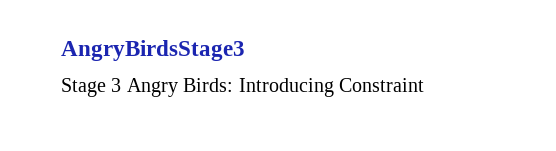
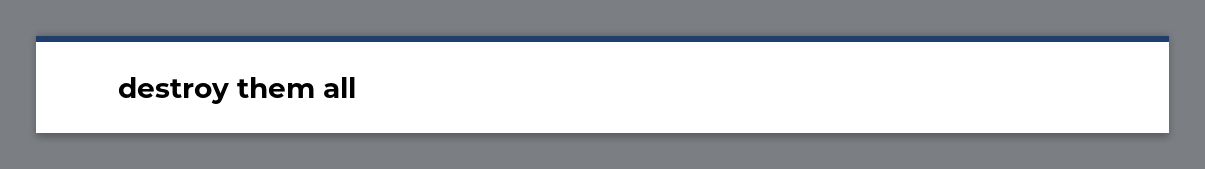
- AngryBirdsStage3
- Stage 3 Angry Birds: Introducing Constraint
+ destroy them all

